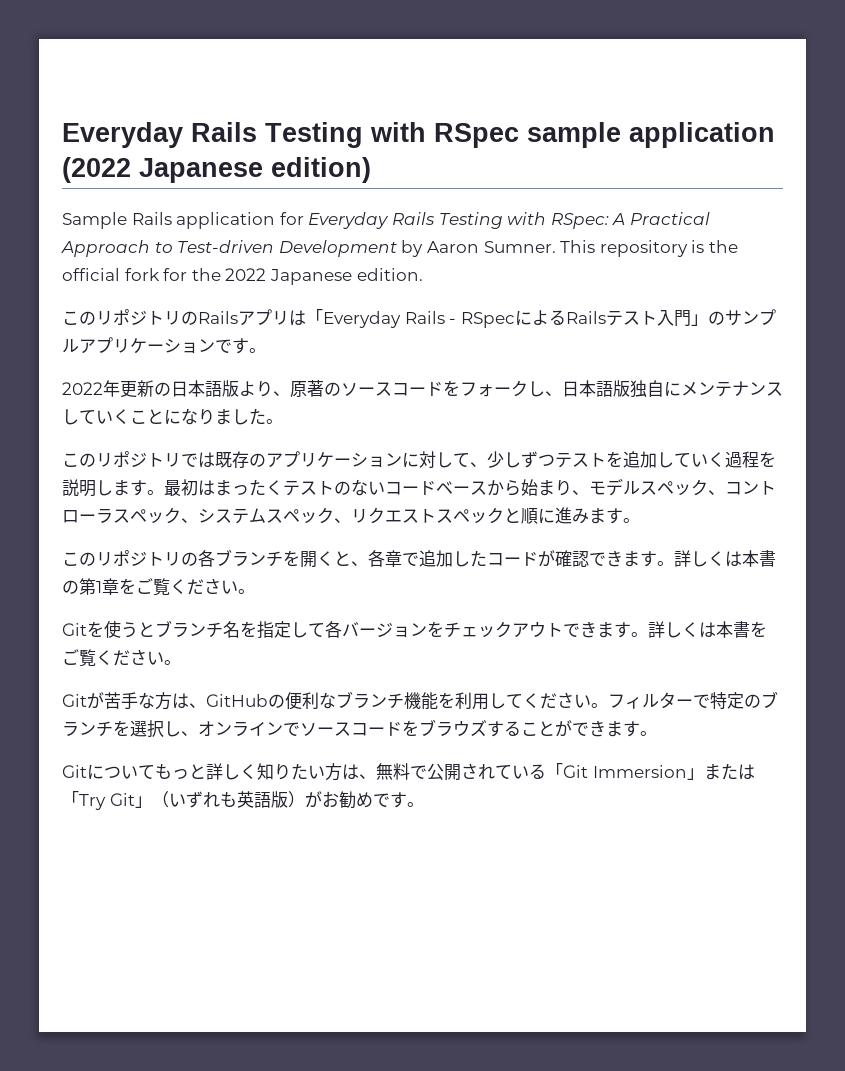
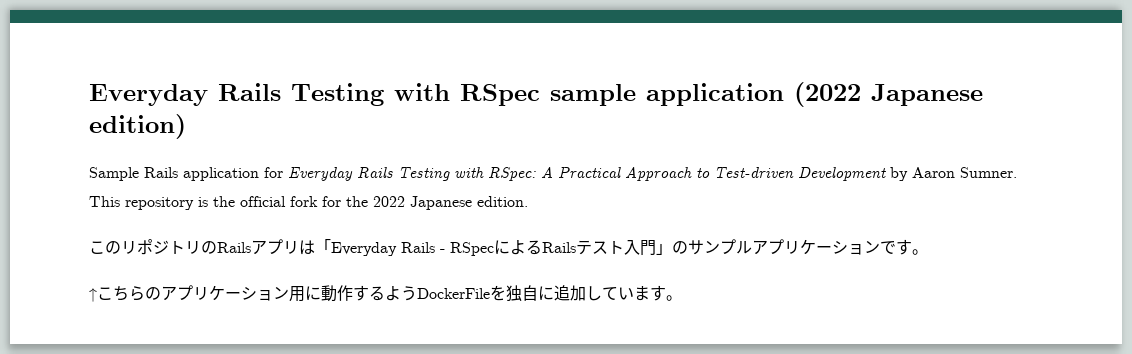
- 2022年更新の日本語版より、原著のソースコードをフォークし、日本語版独自にメンテナンスしていくことになりました。
- このリポジトリでは既存のアプリケーションに対して、少しずつテストを追加していく過程を説明します。最初はまったくテストのないコードベースから始まり、モデルスペック、コントローラスペック、システムスペック、リクエストスペックと順に進みます。
- このリポジトリの各ブランチを開くと、各章で追加したコードが確認できます。詳しくは本書の第1章をご覧ください。
- Gitを使うとブランチ名を指定して各バージョンをチェックアウトできます。詳しくは本書をご覧ください。
- Gitが苦手な方は、GitHubの便利なブランチ機能を利用してください。フィルターで特定のブランチを選択し、オンラインでソースコードをブラウズすることができます。
- Gitについてもっと詳しく知りたい方は、無料で公開されている「Git Immersion」または「Try Git」（いずれも英語版）がお勧めです。
+ ↑こちらのアプリケーション用に動作するようDockerFileを独自に追加しています。

